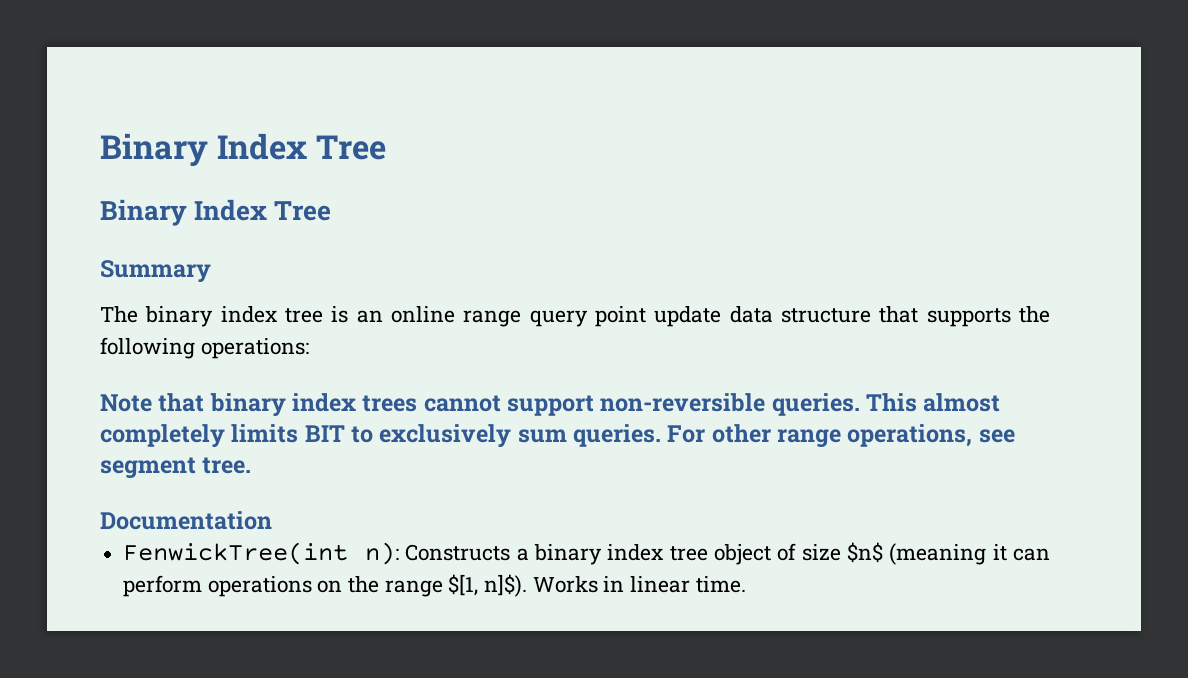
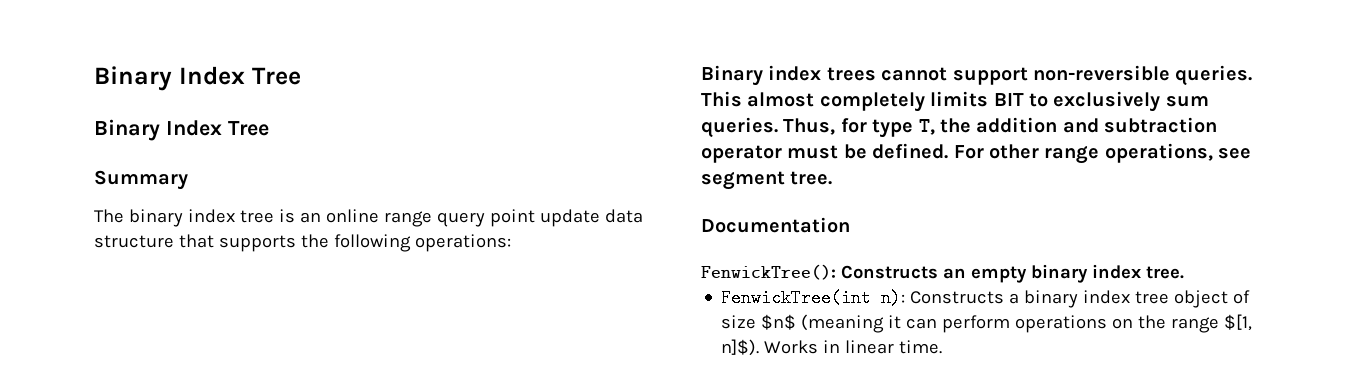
- Note that binary index trees cannot support non-reversible queries.
+ Binary index trees cannot support non-reversible queries.
+ Thus, for type T, the addition and subtraction operator must be defined.
+ FenwickTree(): Constructs an empty binary index tree.

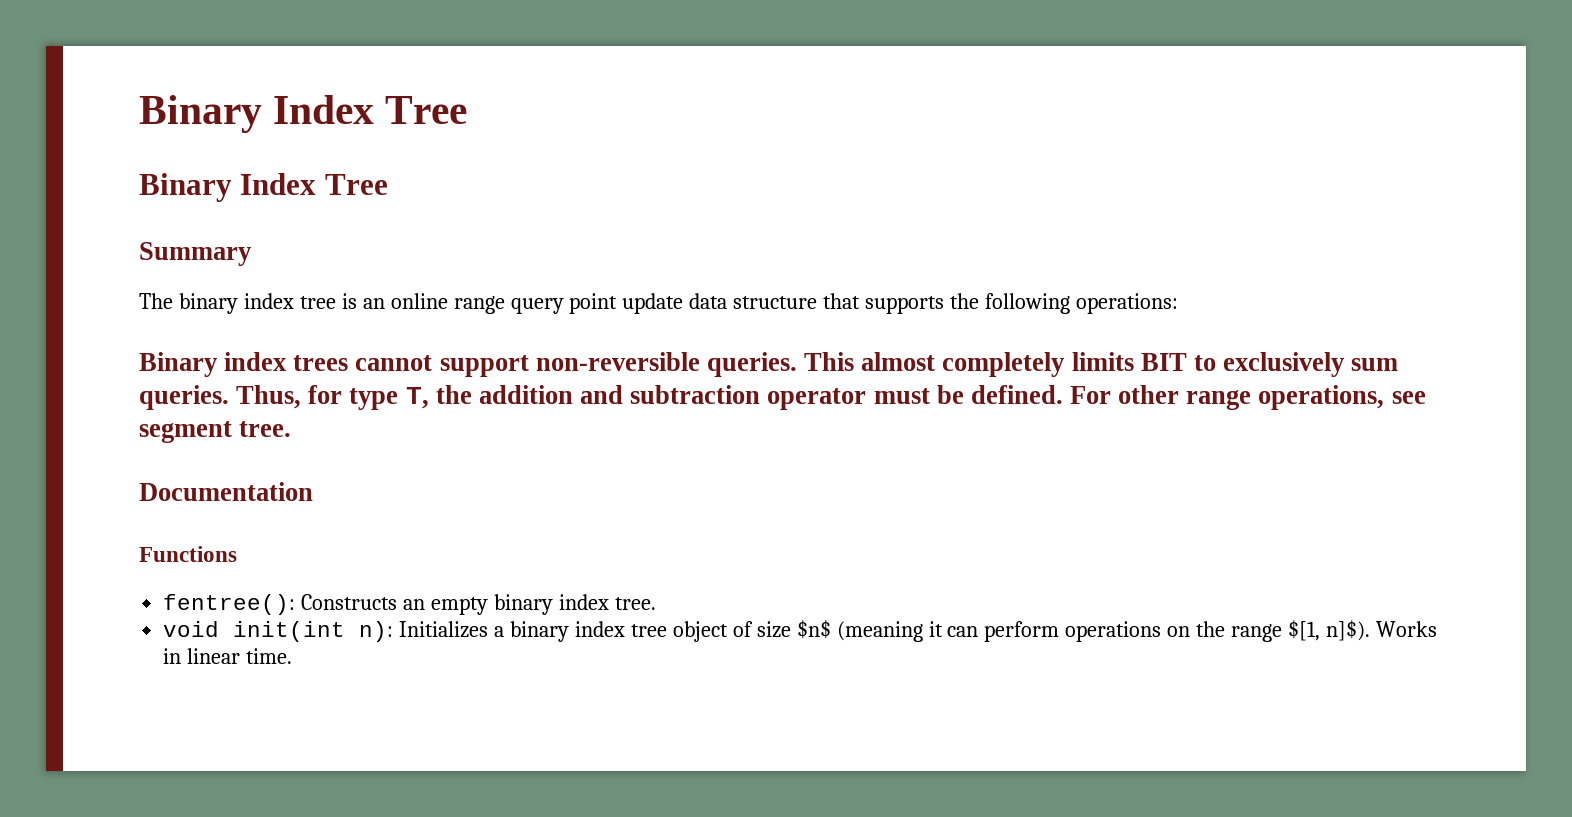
- FenwickTree(): Constructs an empty binary index tree.
+ Functions
+ fentree(): Constructs an empty binary index tree.
- FenwickTree(int n): Constructs a binary index tree object of size $n$ (meaning it can perform operations on the range $[1, n]$).
+ void init(int n): Initializes a binary index tree object of size $n$ (meaning it can perform operations on the range $[1, n]$).

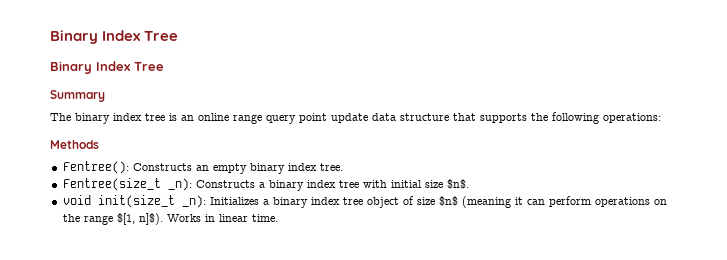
- Binary index trees cannot support non-reversible queries. This almost completely limits BIT to exclusively sum queries. Thus, for type T, the addition and subtraction operator must be defined. For other range operations, see segment tree.
- Documentation
- Functions
- fentree(): Constructs an empty binary index tree.
+ Methods
+ Fentree(): Constructs an empty binary index tree.
+ Fentree(size_t _n): Constructs a binary index tree with initial size $n$.
- void init(int n): Initializes a binary index tree object of size $n$ (meaning it can perform operations on the range $[1, n]$).
+ void init(size_t _n): Initializes a binary index tree object of size $n$ (meaning it can perform operations on the range $[1, n]$).

